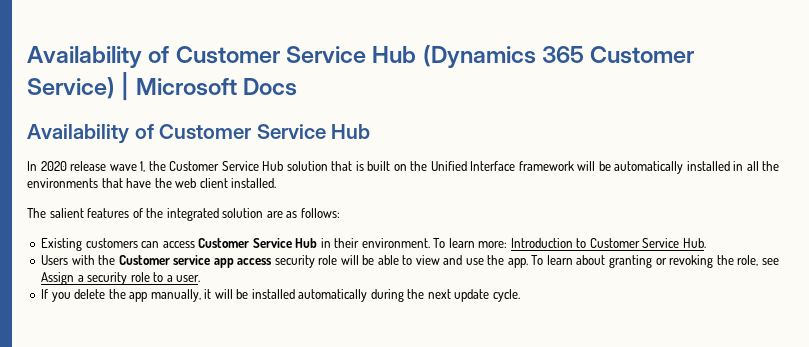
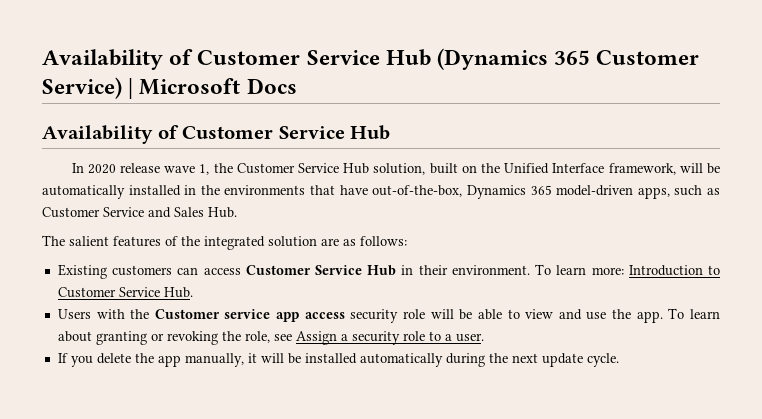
- In 2020 release wave 1, the Customer Service Hub solution that is built on the Unified Interface framework will be automatically installed in all the environments that have the web client installed.
+ In 2020 release wave 1, the Customer Service Hub solution, built on the Unified Interface framework, will be automatically installed in the environments that have out-of-the-box, Dynamics 365 model-driven apps, such as Customer Service and Sales Hub.

